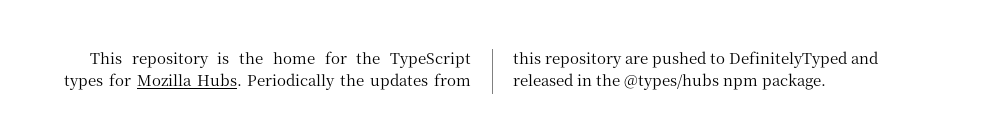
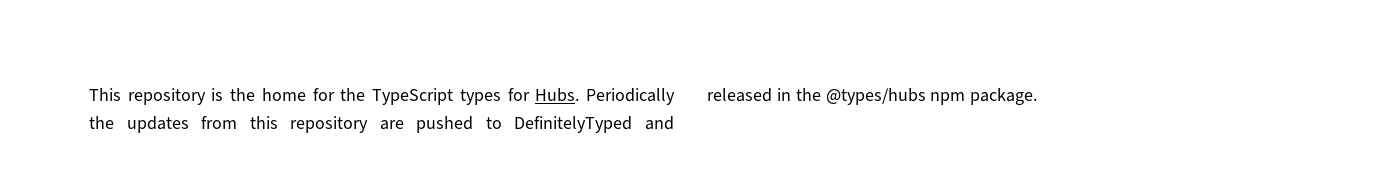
- This repository is the home for the TypeScript types for Mozilla Hubs.
+ This repository is the home for the TypeScript types for Hubs.

